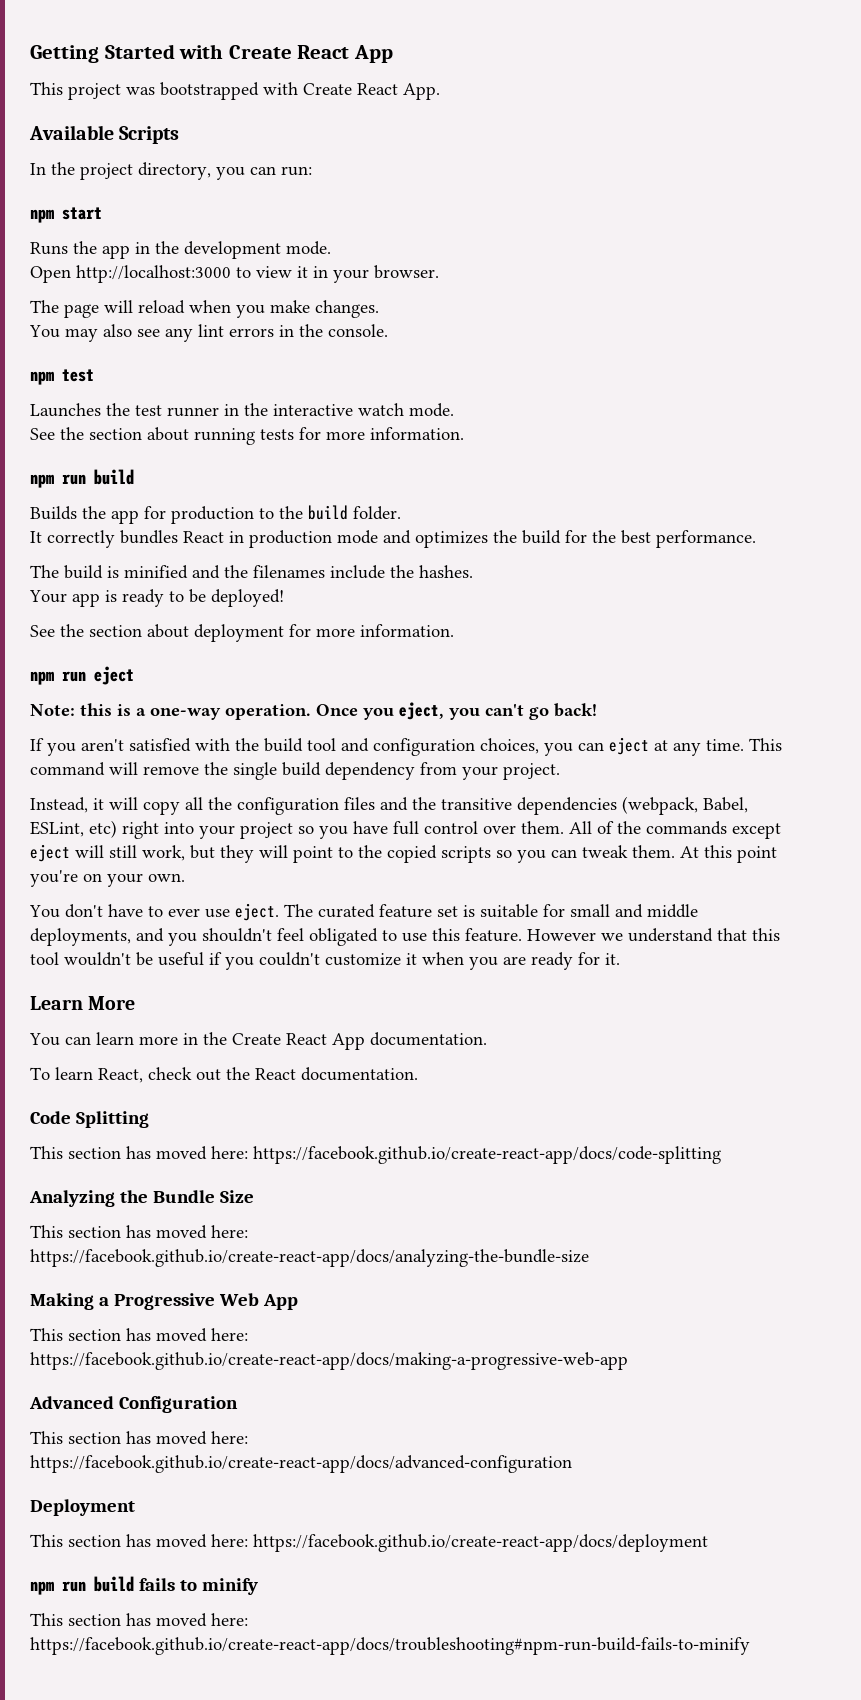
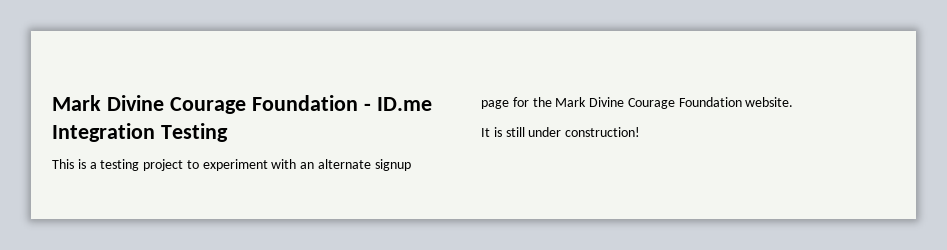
- Getting Started with Create React App
- This project was bootstrapped with Create React App.
- Available Scripts
- In the project directory, you can run:
- npm start
- Runs the app in the development mode.
- Open http://localhost:3000 to view it in your browser.
- The page will reload when you make changes.
- You may also see any lint errors in the console.
- npm test
- Launches the test runner in the interactive watch mode.
- See the section about running tests for more information.
- npm run build
- Builds the app for production to the build folder.
- It correctly bundles React in production mode and optimizes the build for the best performance.
- The build is minified and the filenames include the hashes.
- Your app is ready to be deployed!
- See the section about deployment for more information.
- npm run eject
- Note: this is a one-way operation. Once you eject, you can't go back!
- If you aren't satisfied with the build tool and configuration choices, you can eject at any time. This command will remove the single build dependency from your project.
- Instead, it will copy all the configuration files and the transitive dependencies (webpack, Babel, ESLint, etc) right into your project so you have full control over them. All of the commands except eject will still work, but they will point to the copied scripts so you can tweak them. At this point you're on your own.
- You don't have to ever use eject. The curated feature set is suitable for small and middle deployments, and you shouldn't feel obligated to use this feature. However we understand that this tool wouldn't be useful if you couldn't customize it when you are ready for it.
- Learn More
- You can learn more in the Create React App documentation.
- To learn React, check out the React documentation.
- Code Splitting
- This section has moved here: https://facebook.github.io/create-react-app/docs/code-splitting
- Analyzing the Bundle Size
- This section has moved here: https://facebook.github.io/create-react-app/docs/analyzing-the-bundle-size
- Making a Progressive Web App
- This section has moved here: https://facebook.github.io/create-react-app/docs/making-a-progressive-web-app
- Advanced Configuration
- This section has moved here: https://facebook.github.io/create-react-app/docs/advanced-configuration
- Deployment
- This section has moved here: https://facebook.github.io/create-react-app/docs/deployment
- npm run build fails to minify
- This section has moved here: https://facebook.github.io/create-react-app/docs/troubleshooting#npm-run-build-fails-to-minify
+ Mark Divine Courage Foundation - ID.me Integration Testing
+ This is a testing project to experiment with an alternate signup page for the Mark Divine Courage Foundation website.
+ It is still under construction!

